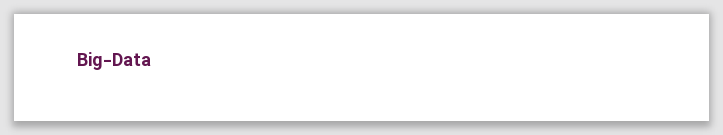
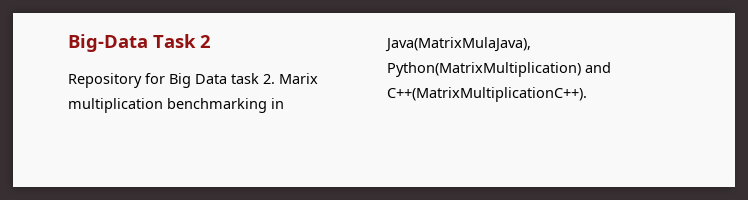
- Big-Data
+ Big-Data Task 2
+ Repository for Big Data task 2. Marix multiplication benchmarking in Java(MatrixMulaJava), Python(MatrixMultiplication) and C++(MatrixMultiplicationC++).

